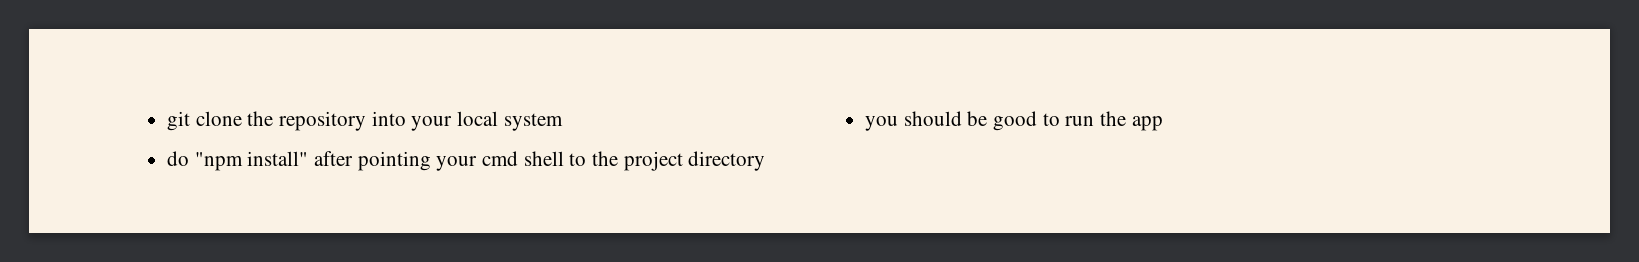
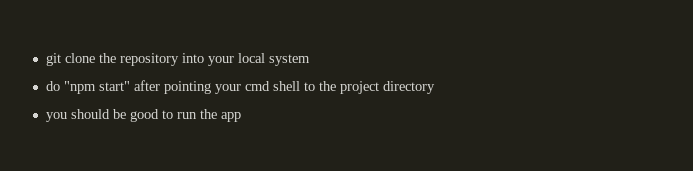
- do "npm install" after pointing your cmd shell to the project directory
+ do "npm start" after pointing your cmd shell to the project directory

